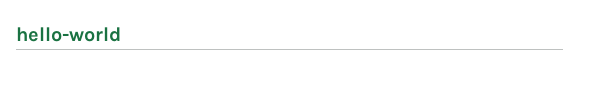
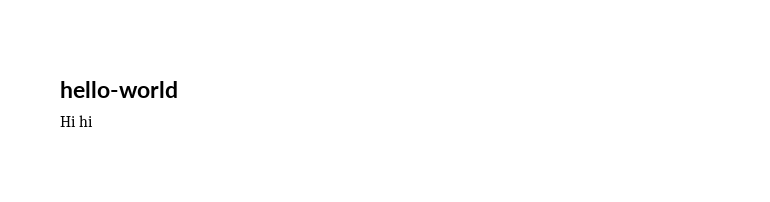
+ Hi hi

